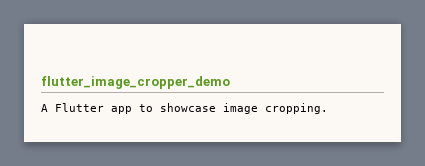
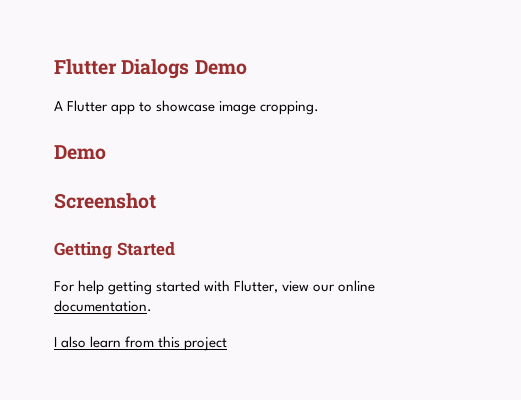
- flutter_image_cropper_demo
+ Flutter Dialogs Demo
  A Flutter app to showcase image cropping.
+ Demo
+ Screenshot
+ Getting Started
+ For help getting started with Flutter, view our online documentation.
+ I also learn from this project

